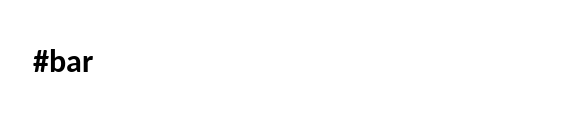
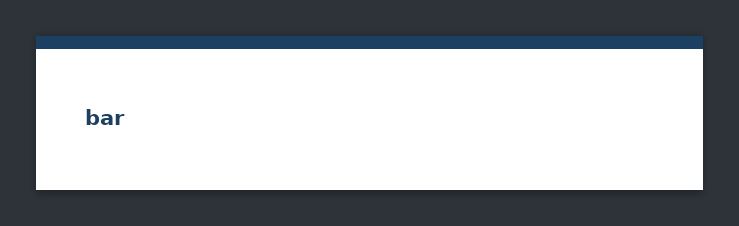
- #bar
+ bar

